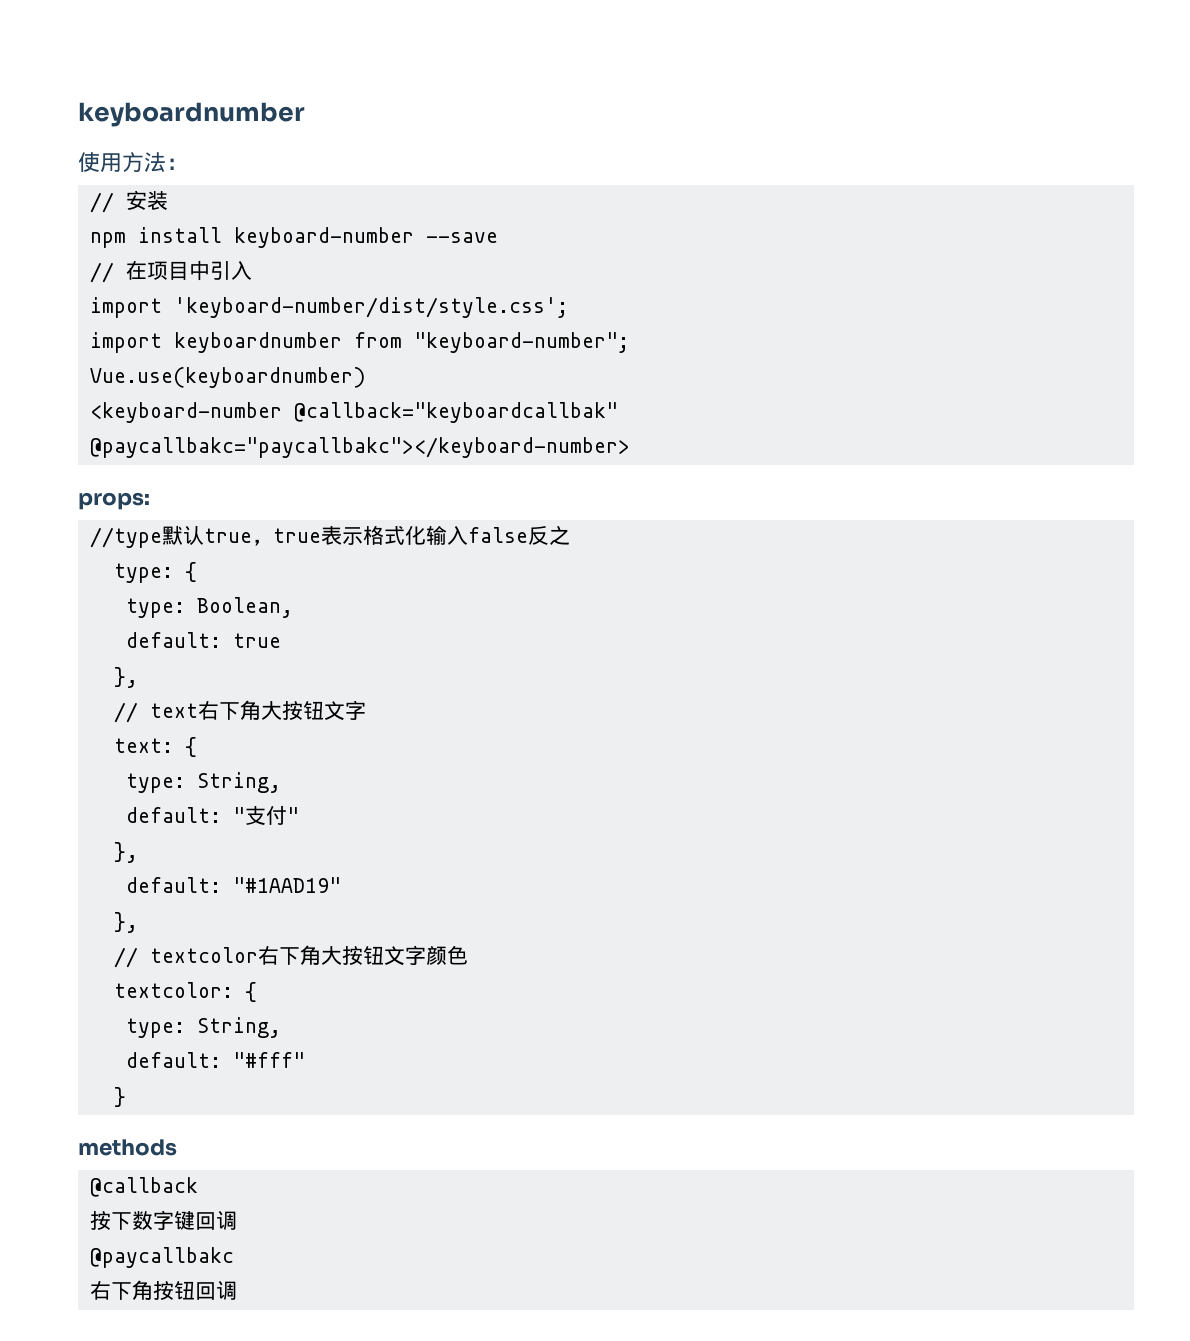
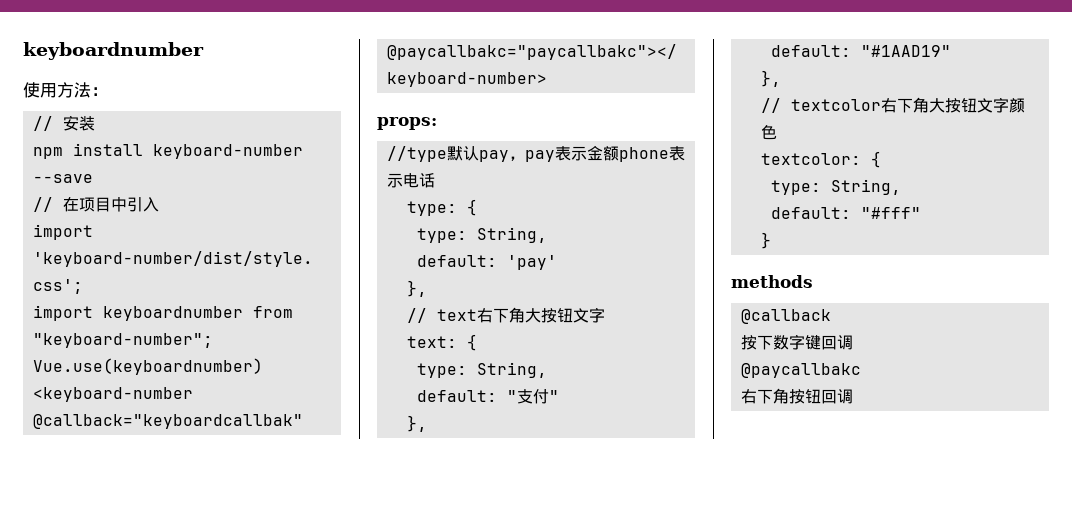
- //type默认true，true表示格式化输入false反之
+ //type默认pay，pay表示金额phone表示电话
  type: {
- type: Boolean,
- default: true
+ type: String,
+ default: 'pay'

